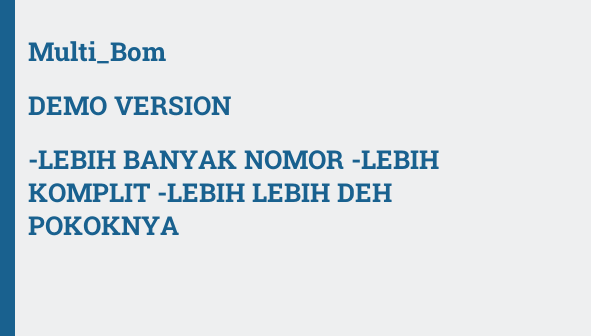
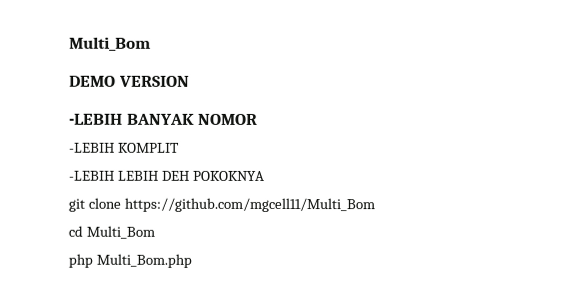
- -LEBIH BANYAK NOMOR -LEBIH KOMPLIT -LEBIH LEBIH DEH POKOKNYA
+ -LEBIH BANYAK NOMOR
+ -LEBIH KOMPLIT
+ -LEBIH LEBIH DEH POKOKNYA
+ git clone https://github.com/mgcell11/Multi_Bom
+ cd Multi_Bom
+ php Multi_Bom.php

